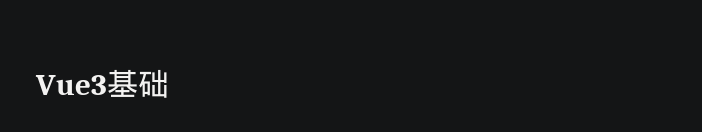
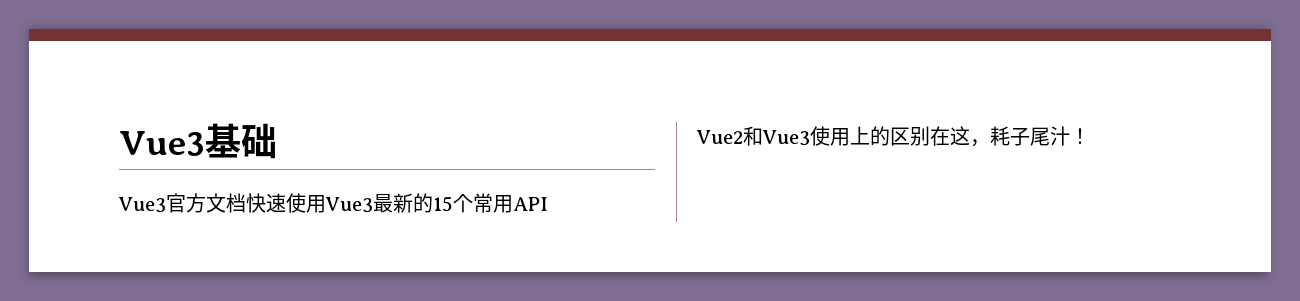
+ Vue3官方文档快速使用Vue3最新的15个常用API
+ Vue2和Vue3使用上的区别在这，耗子尾汁！

